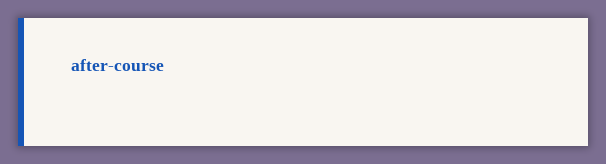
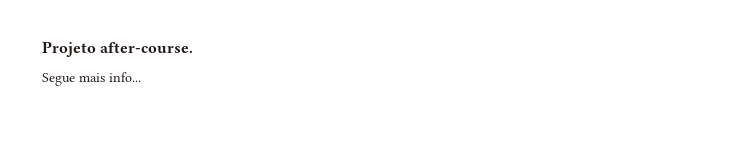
- after-course
+ Projeto after-course.
+ Segue mais info...

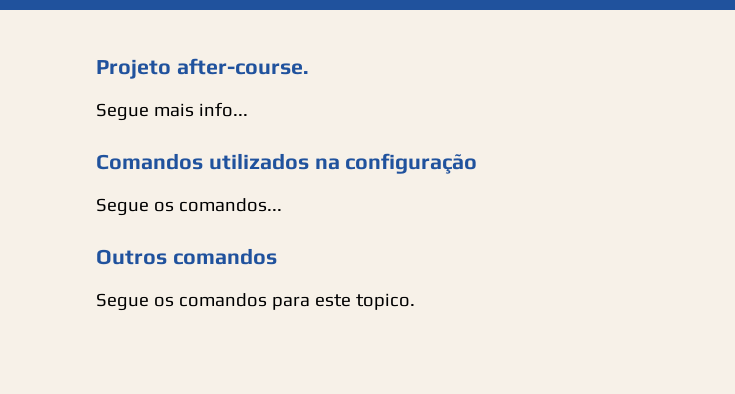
+ Comandos utilizados na configuração
+ Segue os comandos...
+ Outros comandos
+ Segue os comandos para este topico.

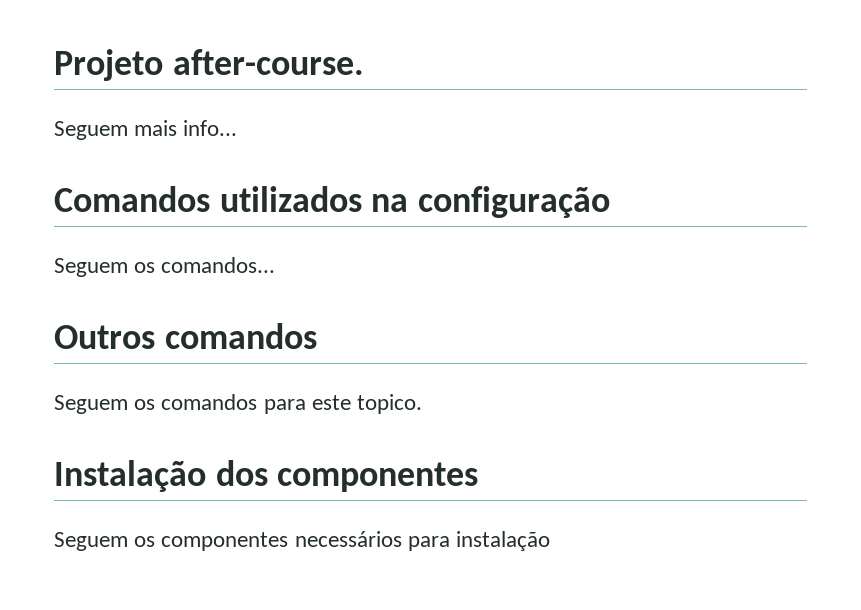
- Segue mais info...
+ Seguem mais info...
- Segue os comandos...
+ Seguem os comandos...
- Segue os comandos para este topico.
+ Seguem os comandos para este topico.
+ Instalação dos componentes
+ Seguem os componentes necessários para instalação

